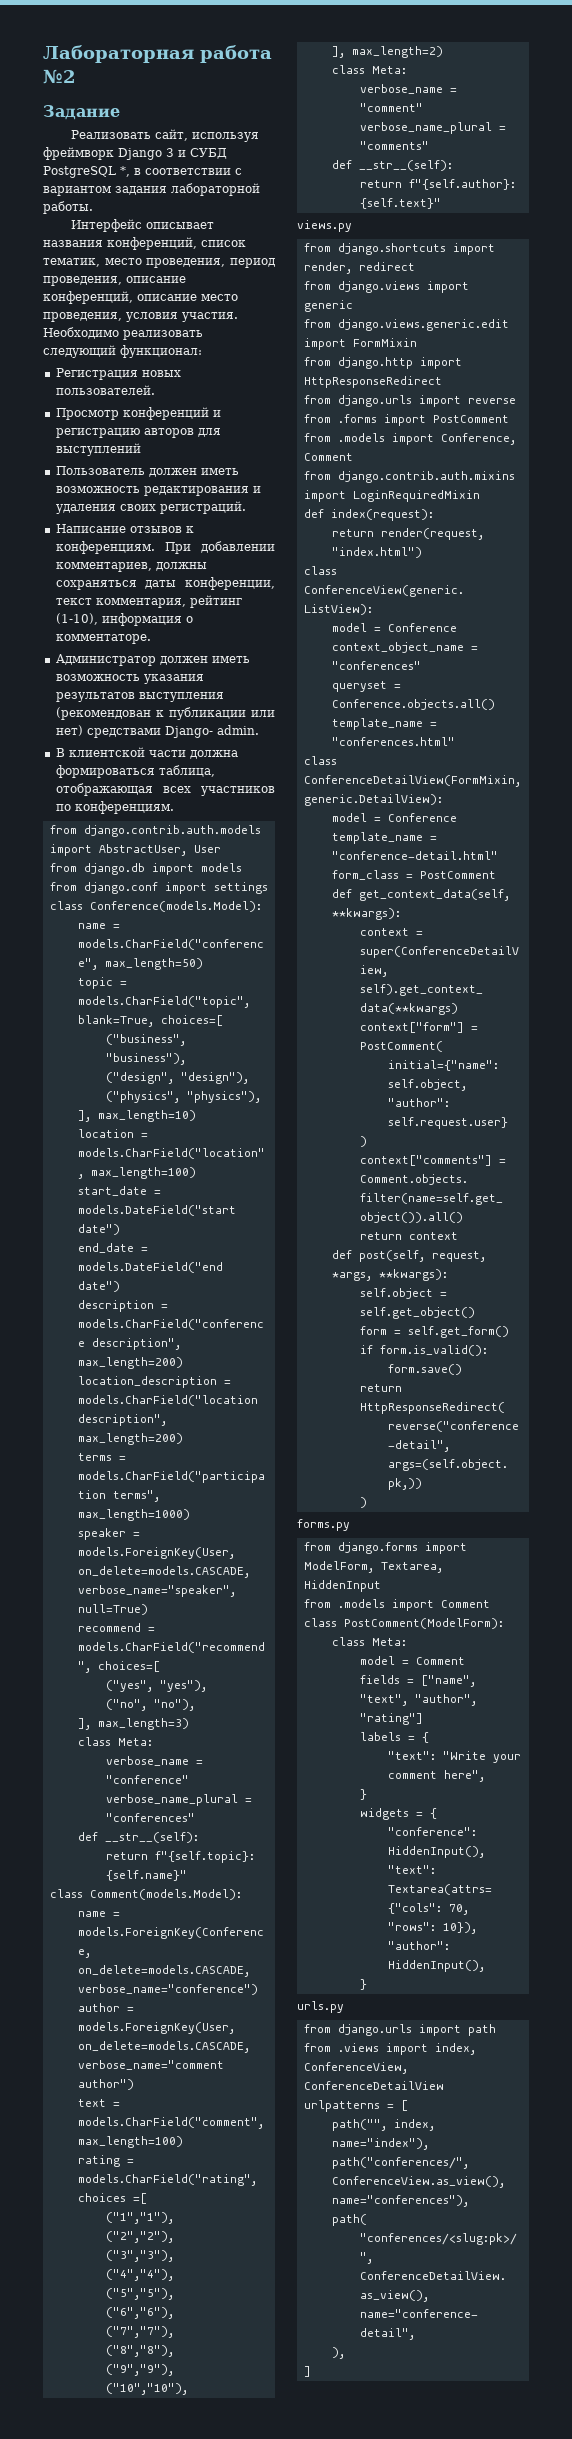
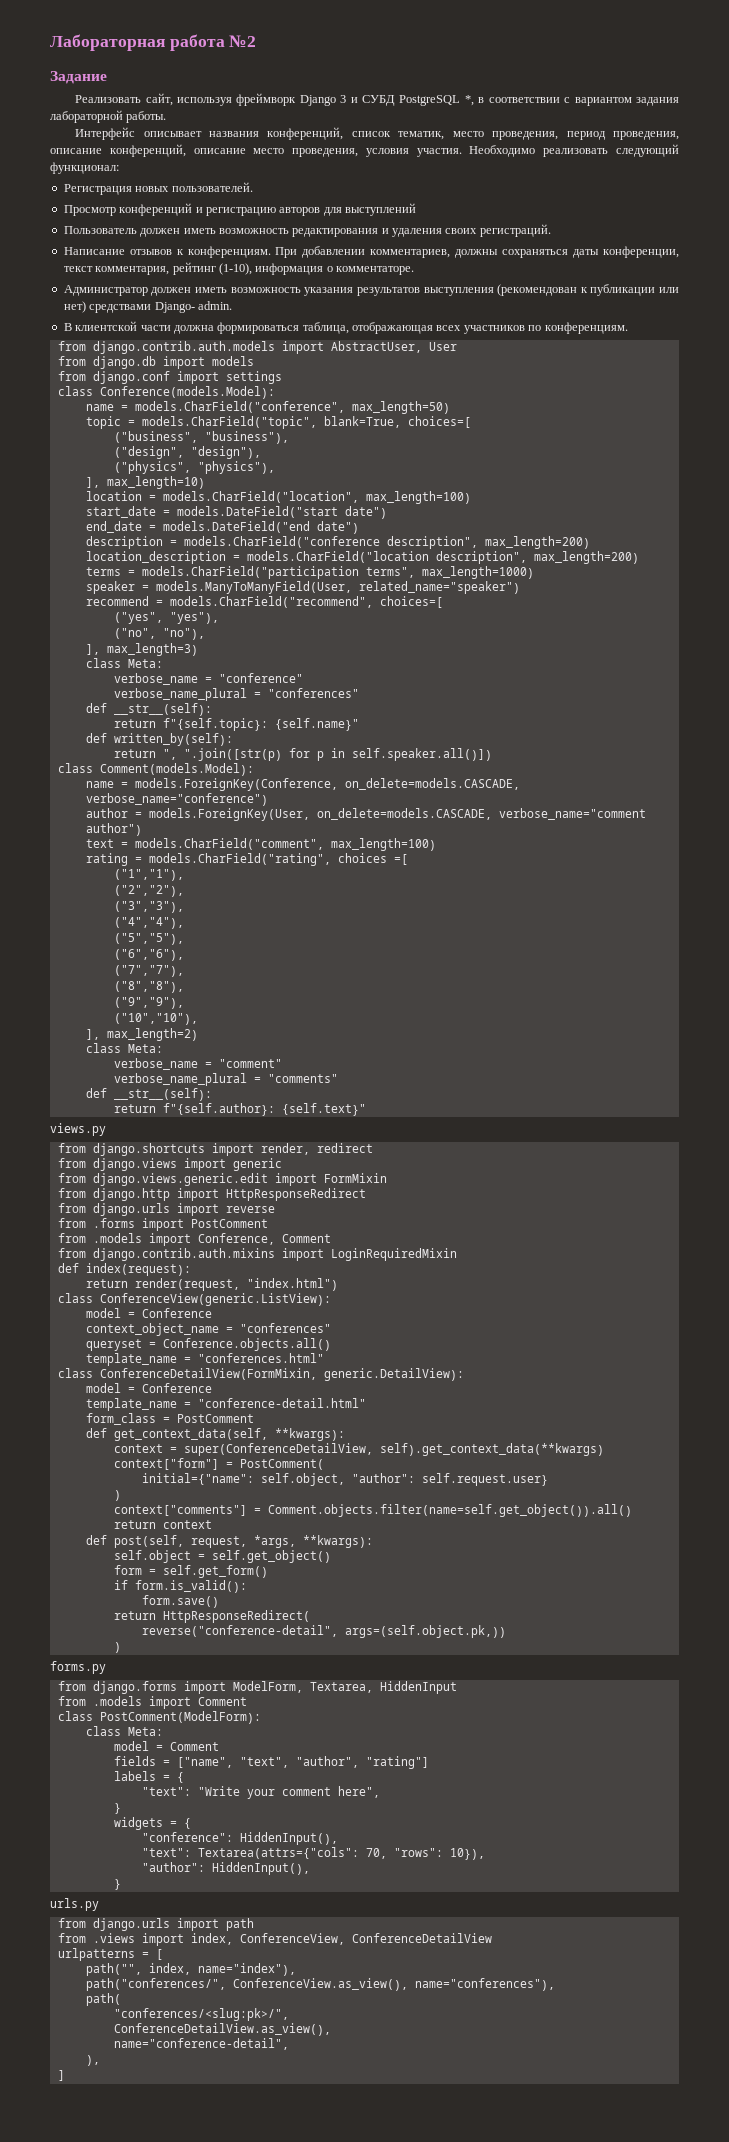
- speaker = models.ForeignKey(User, on_delete=models.CASCADE, verbose_name="speaker", null=True)
+ speaker = models.ManyToManyField(User, related_name="speaker")
+ def written_by(self):
+ return ", ".join([str(p) for p in self.speaker.all()])

